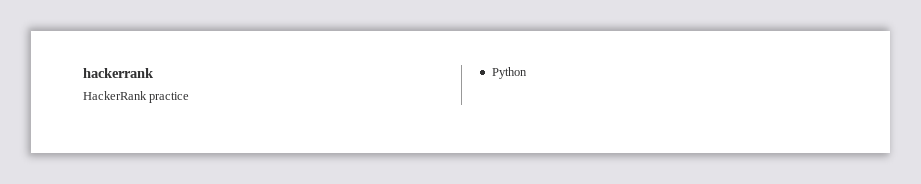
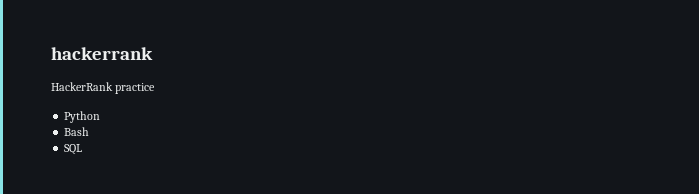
+ Bash
+ SQL

